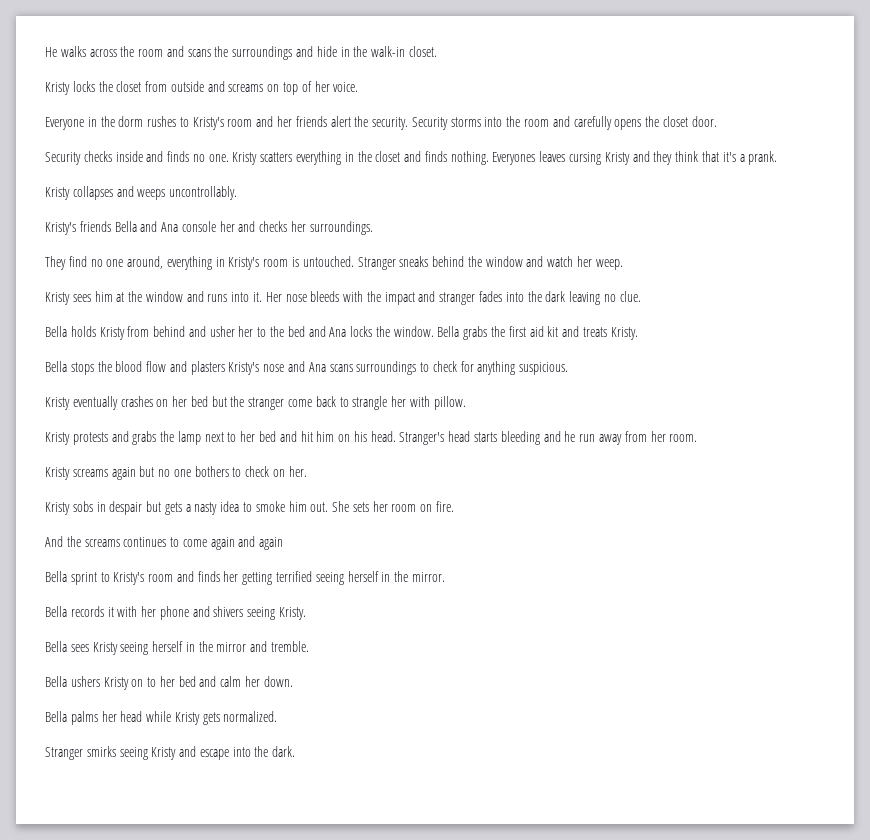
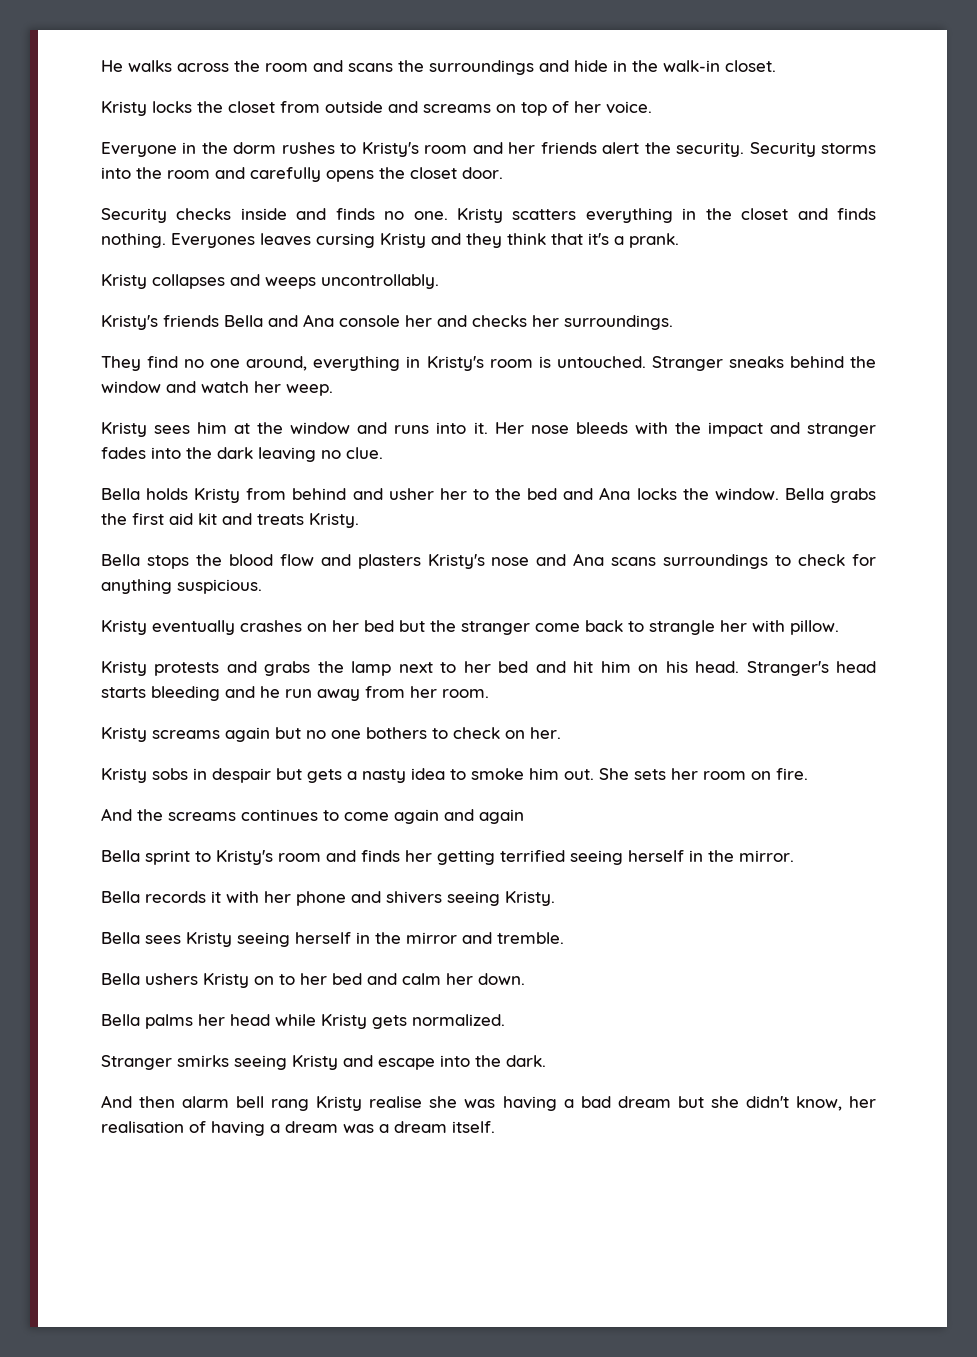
+ And then alarm bell rang Kristy realise she was having a bad dream but she didn't know, her realisation of having a dream was a dream itself.

